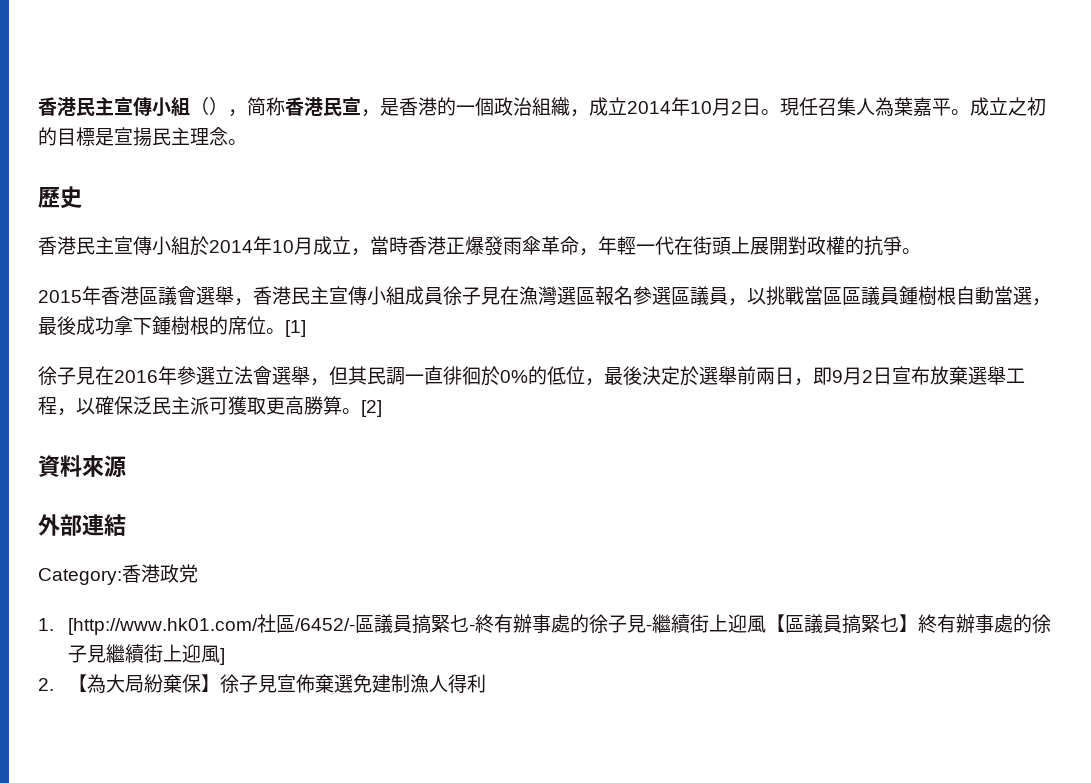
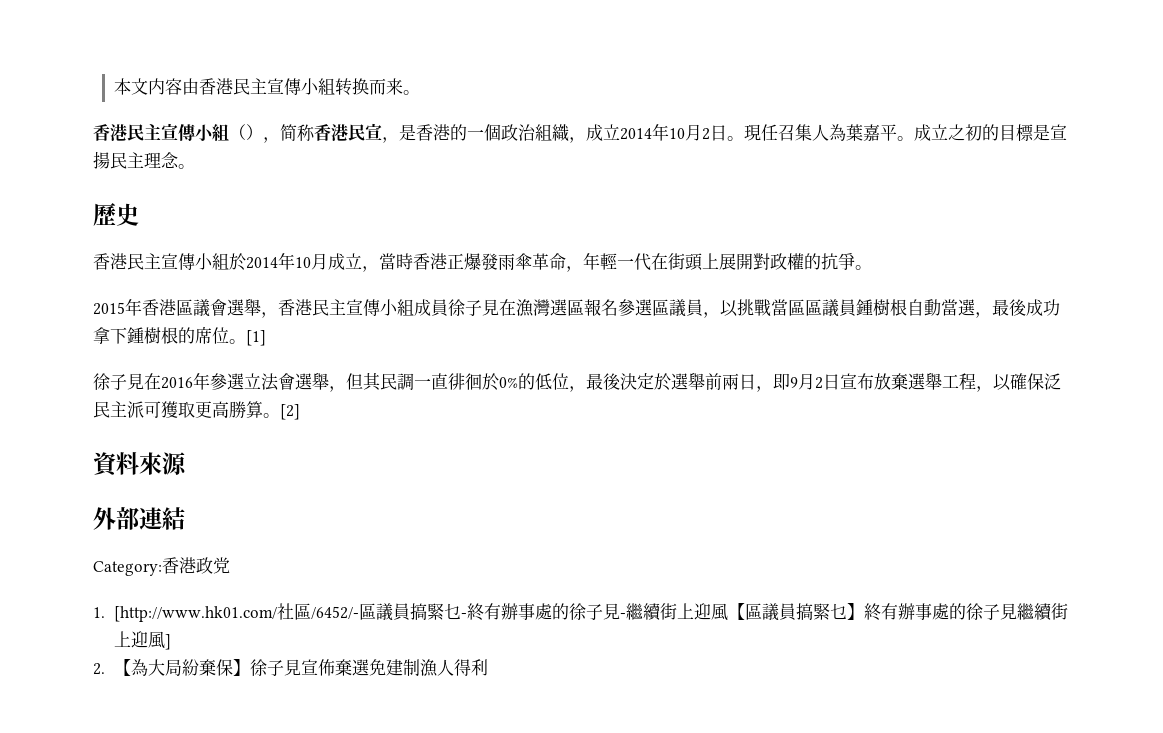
+ 本文内容由香港民主宣傳小組转换而来。

